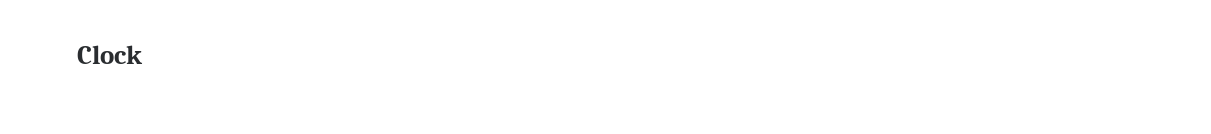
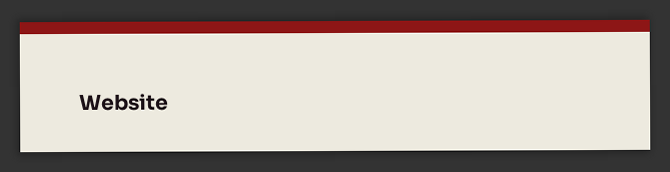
- Clock
+ Website

